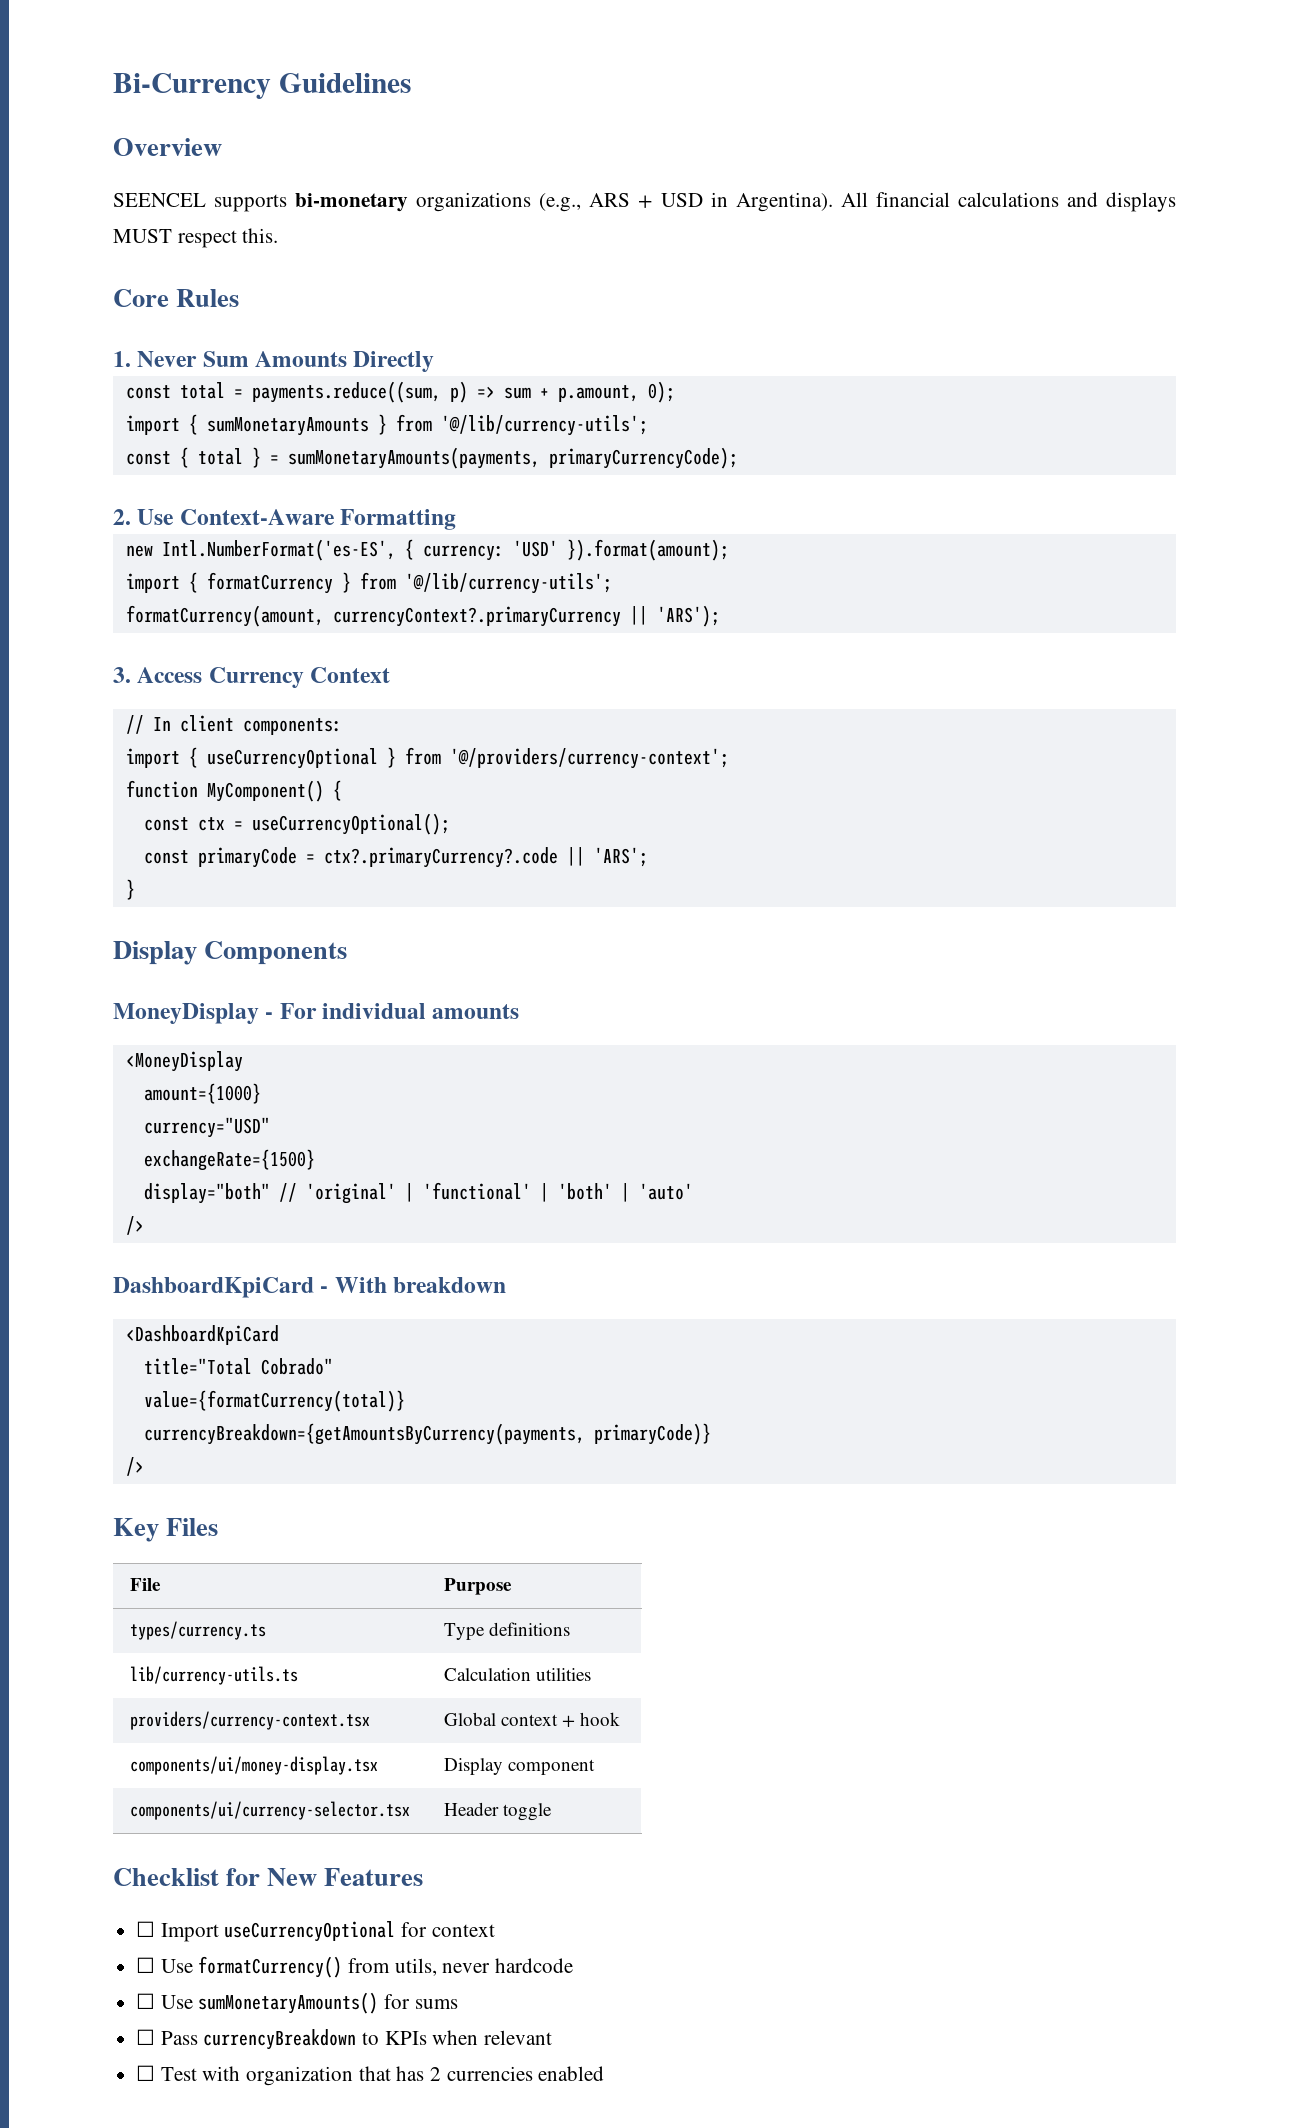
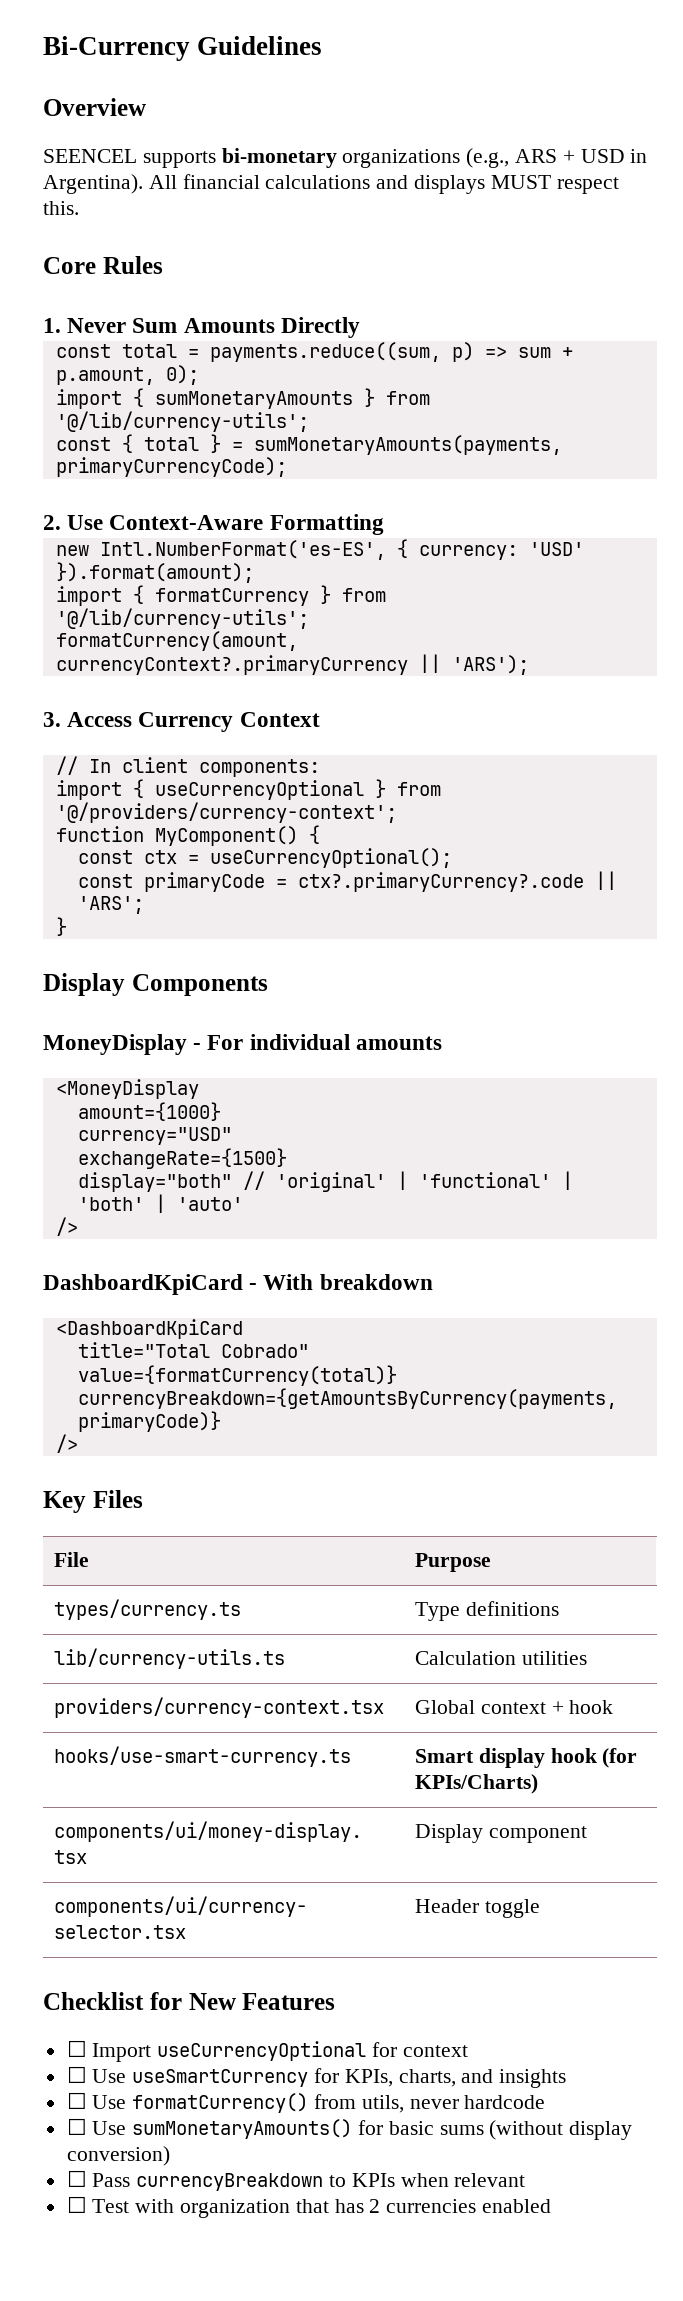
+ hooks/use-smart-currency.ts | Smart display hook (for KPIs/Charts)
+ ☐ Use useSmartCurrency for KPIs, charts, and insights
- ☐ Use sumMonetaryAmounts() for sums
+ ☐ Use sumMonetaryAmounts() for basic sums (without display conversion)

